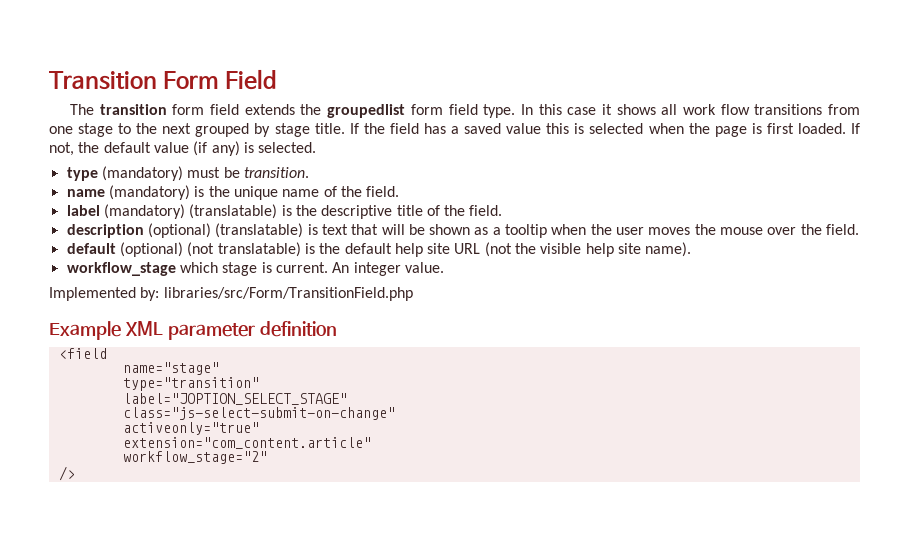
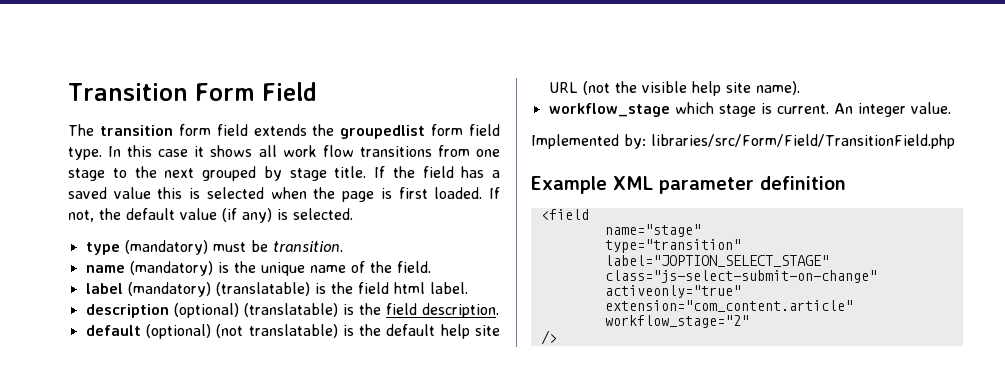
- label (mandatory) (translatable) is the descriptive title of the field.
+ label (mandatory) (translatable) is the field html label.
- description (optional) (translatable) is text that will be shown as a tooltip when the user moves the mouse over the field.
+ description (optional) (translatable) is the field description.
- Implemented by: libraries/src/Form/TransitionField.php
+ Implemented by: libraries/src/Form/Field/TransitionField.php

